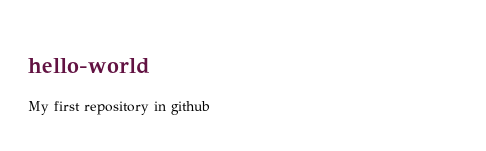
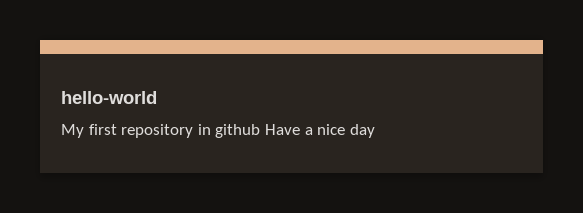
- My first repository in github
+ My first repository in github Have a nice day

